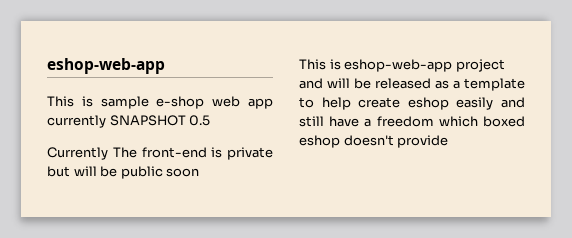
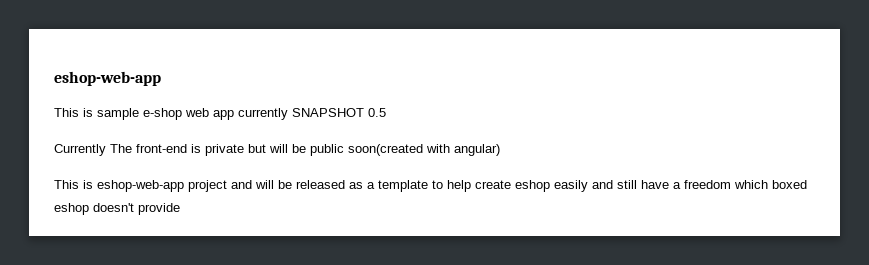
- Currently The front-end is private but will be public soon
+ Currently The front-end is private but will be public soon(created with angular)

